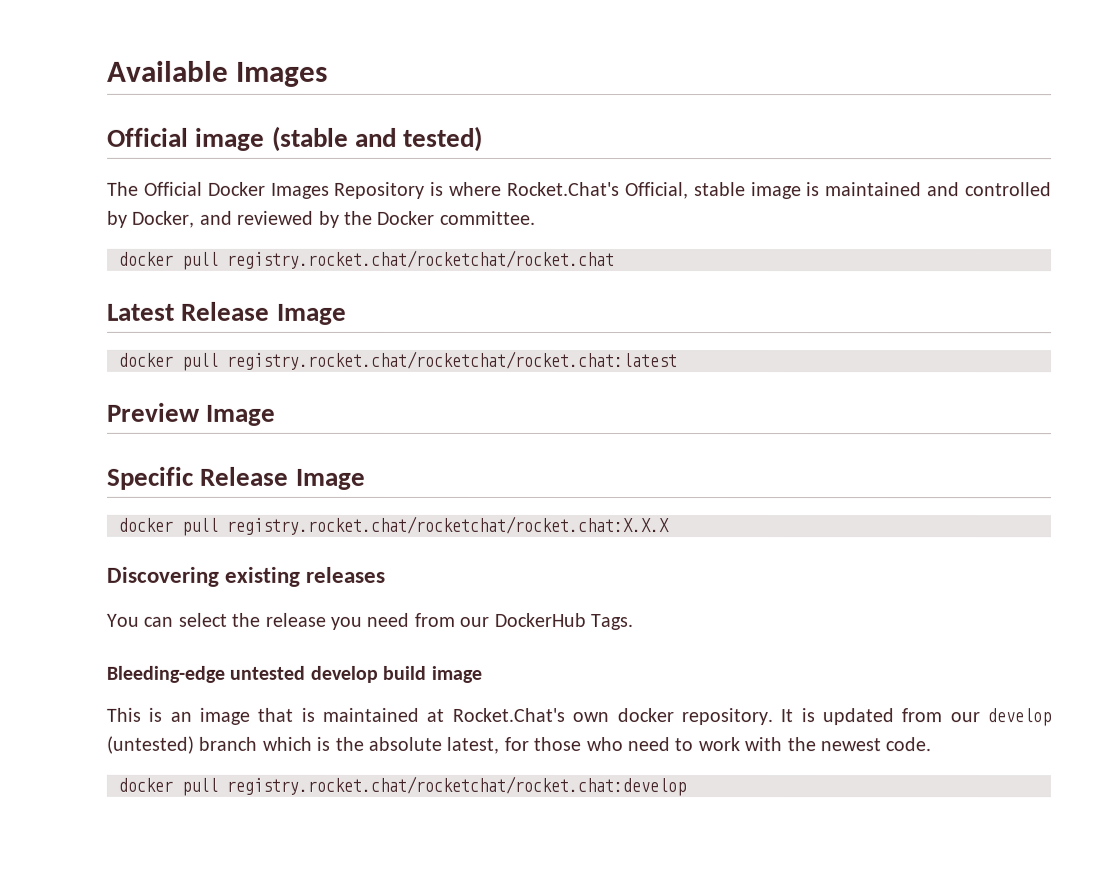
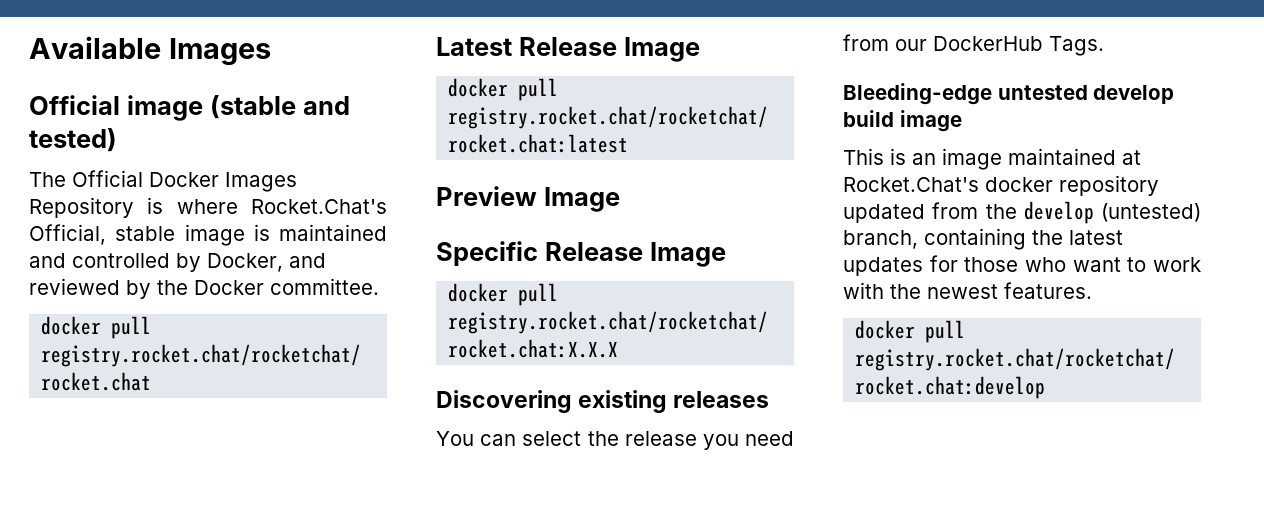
- This is an image that is maintained at Rocket.Chat's own docker repository. It is updated from our develop (untested) branch which is the absolute latest, for those who need to work with the newest code.
+ This is an image maintained at Rocket.Chat's docker repository updated from the develop (untested) branch, containing the latest updates for those who want to work with the newest features.

